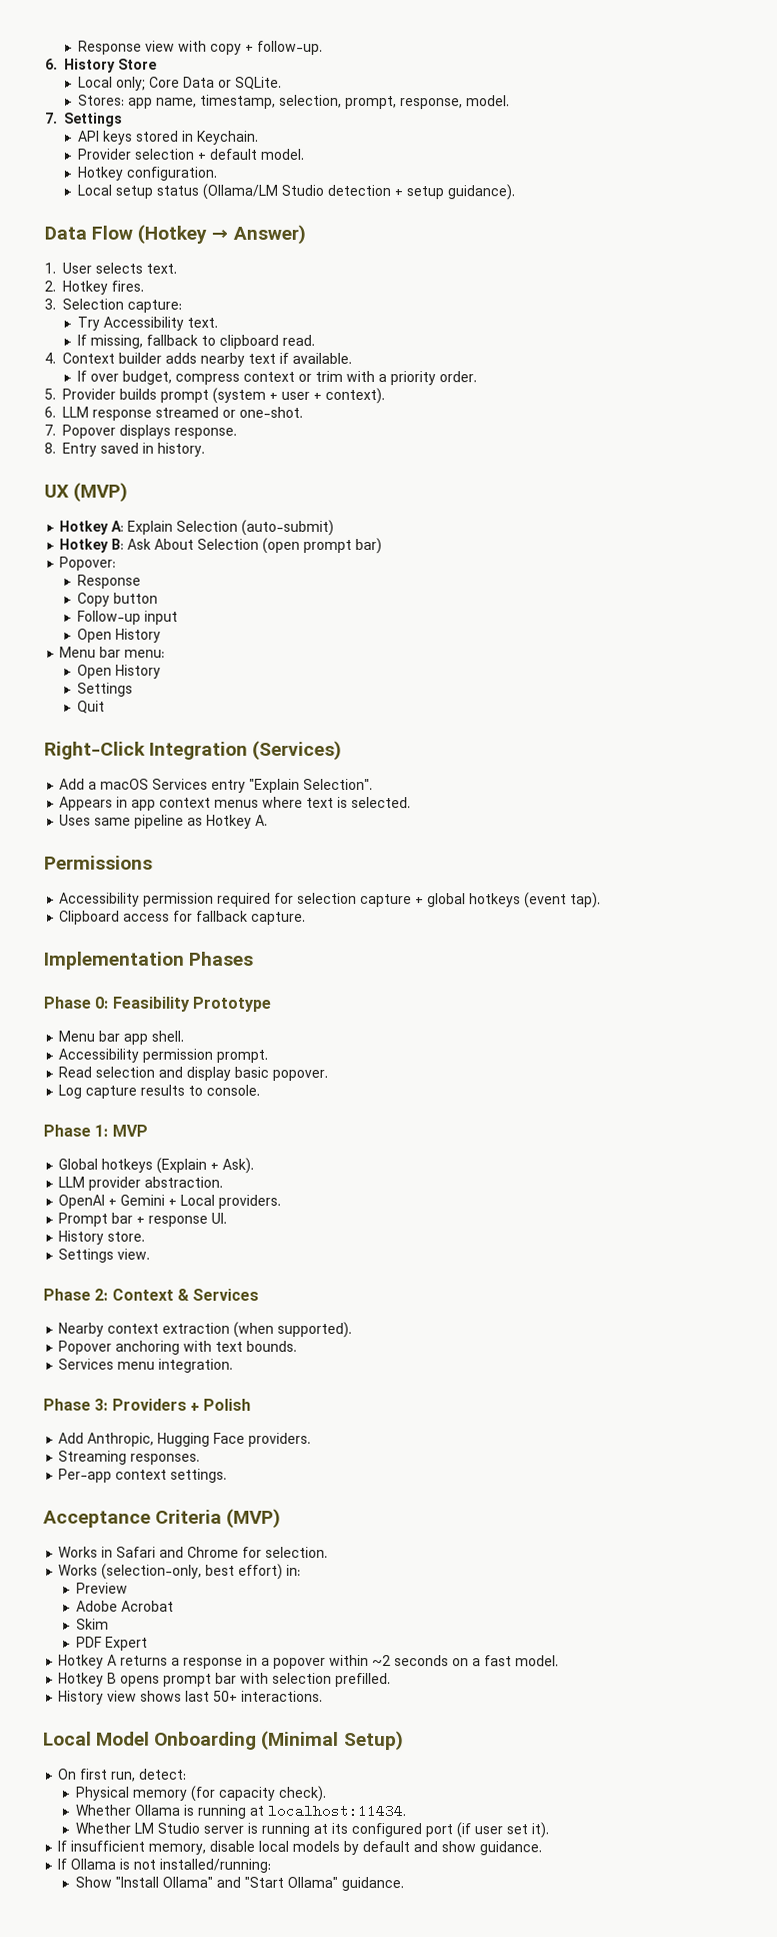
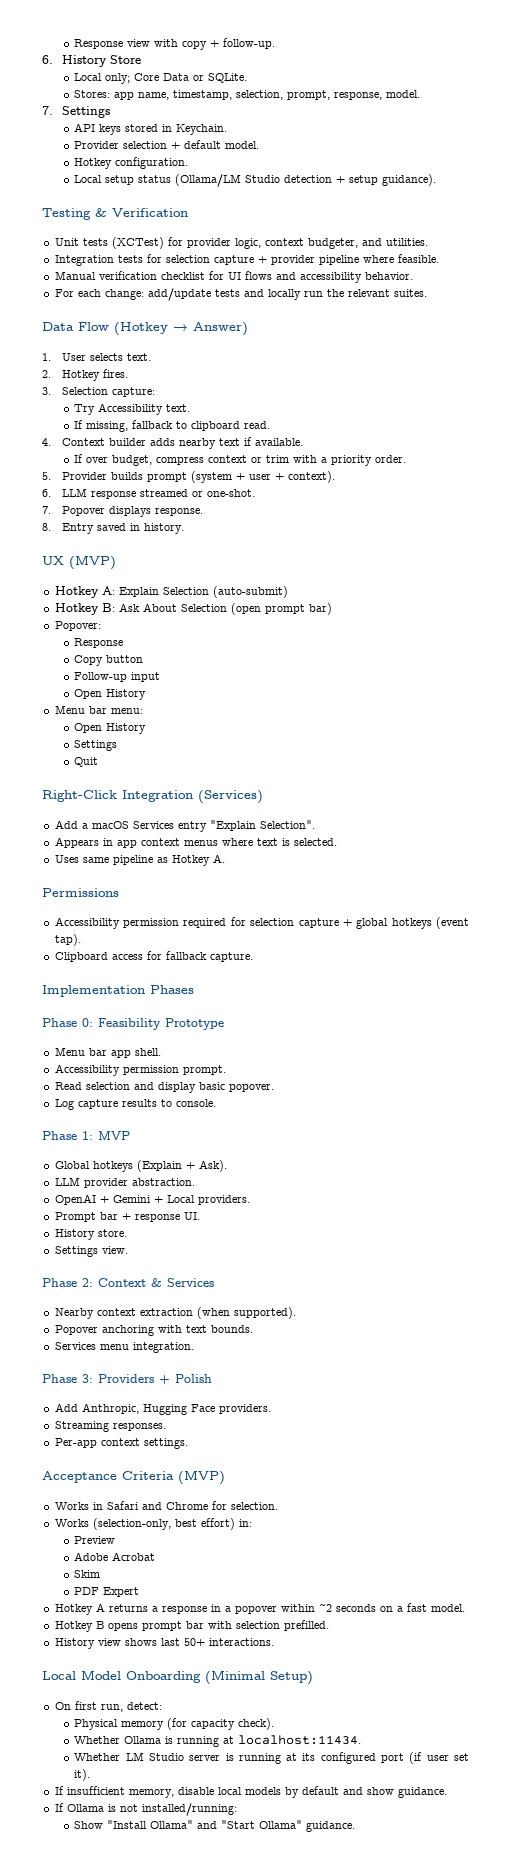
+ Testing & Verification
+ Unit tests (XCTest) for provider logic, context budgeter, and utilities.
+ Integration tests for selection capture + provider pipeline where feasible.
+ Manual verification checklist for UI flows and accessibility behavior.
+ For each change: add/update tests and locally run the relevant suites.

